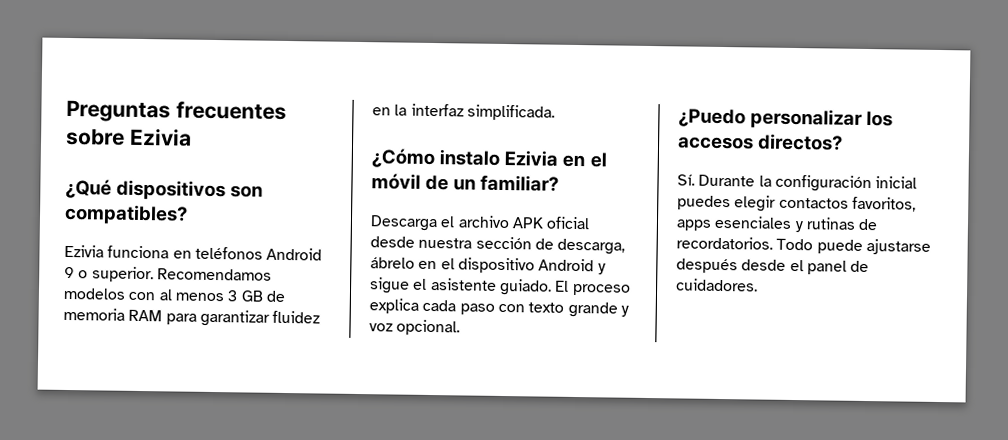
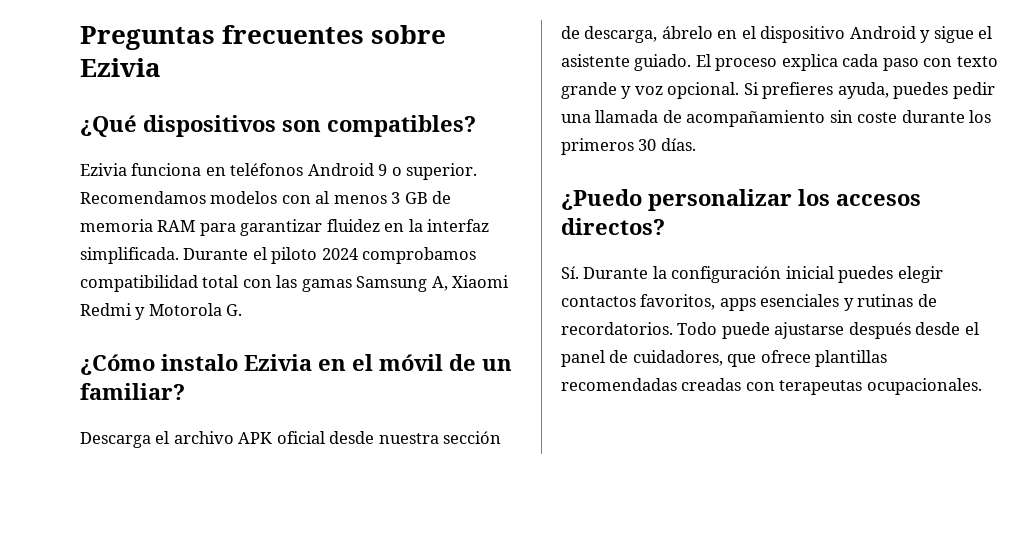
+ Durante el piloto 2024 comprobamos compatibilidad total con las gamas Samsung A, Xiaomi Redmi y Motorola G.
+ Si prefieres ayuda, puedes pedir una llamada de acompañamiento sin coste durante los primeros 30 días.
- Todo puede ajustarse después desde el panel de cuidadores.
+ Todo puede ajustarse después desde el panel de cuidadores, que ofrece plantillas recomendadas creadas con terapeutas ocupacionales.

